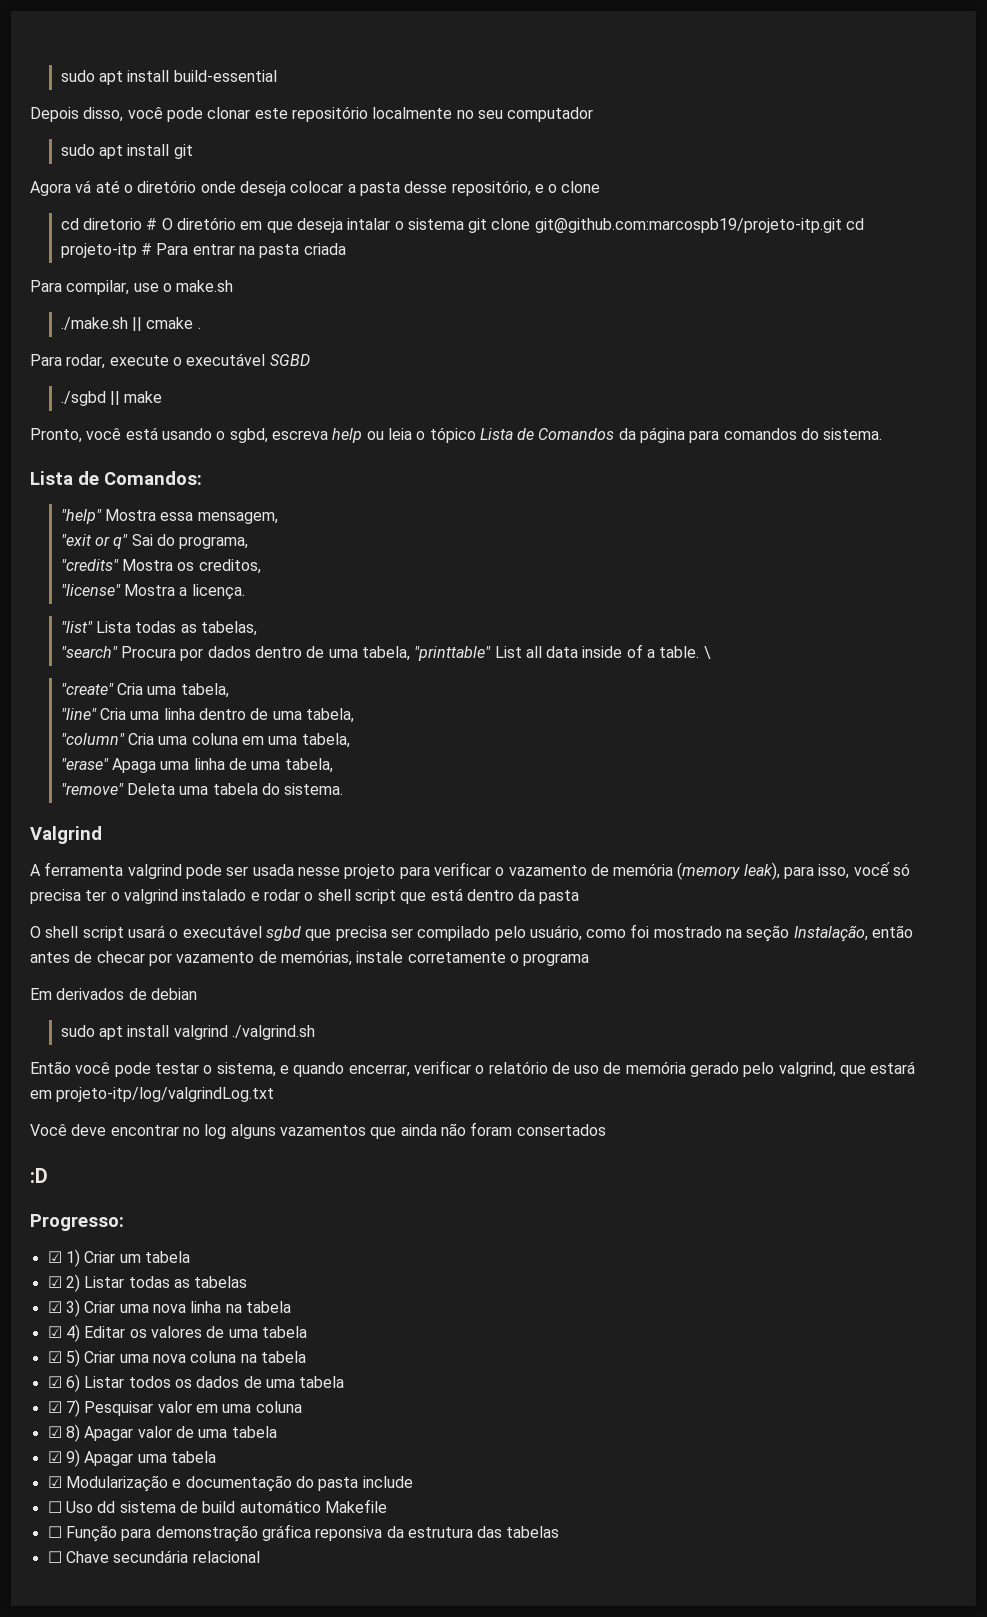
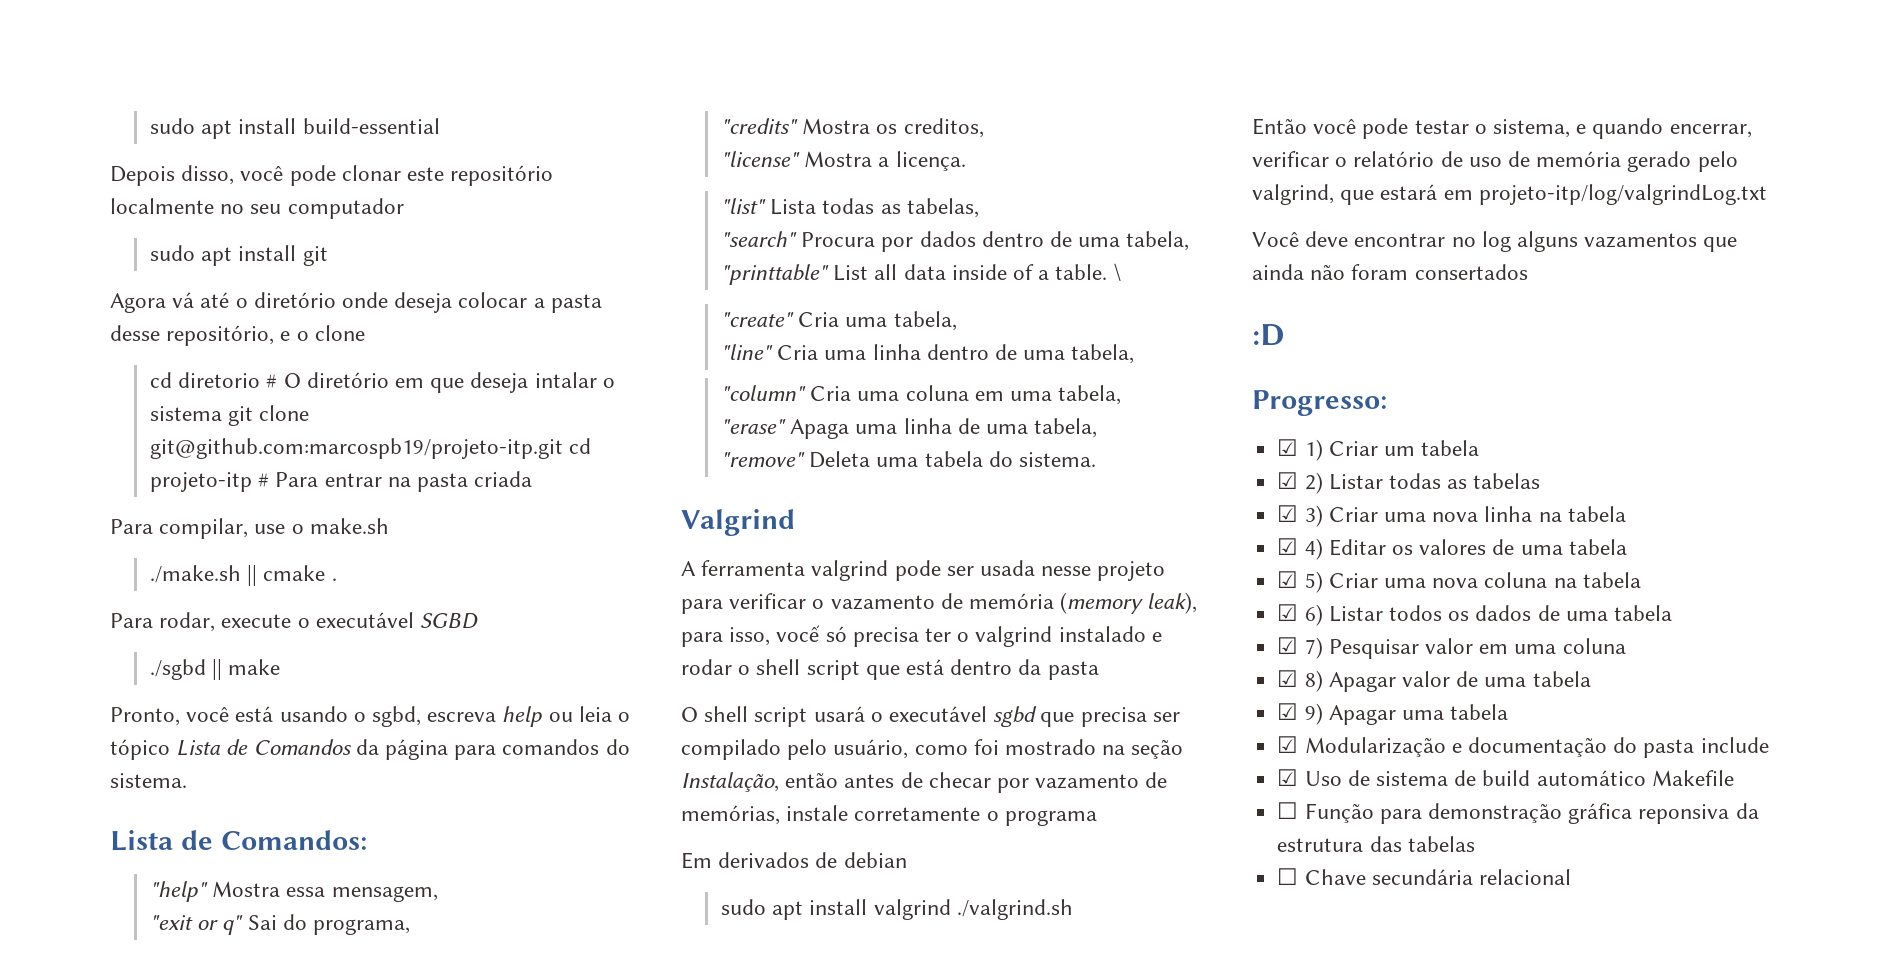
- ☐ Uso dd sistema de build automático Makefile
+ ☑ Uso de sistema de build automático Makefile

